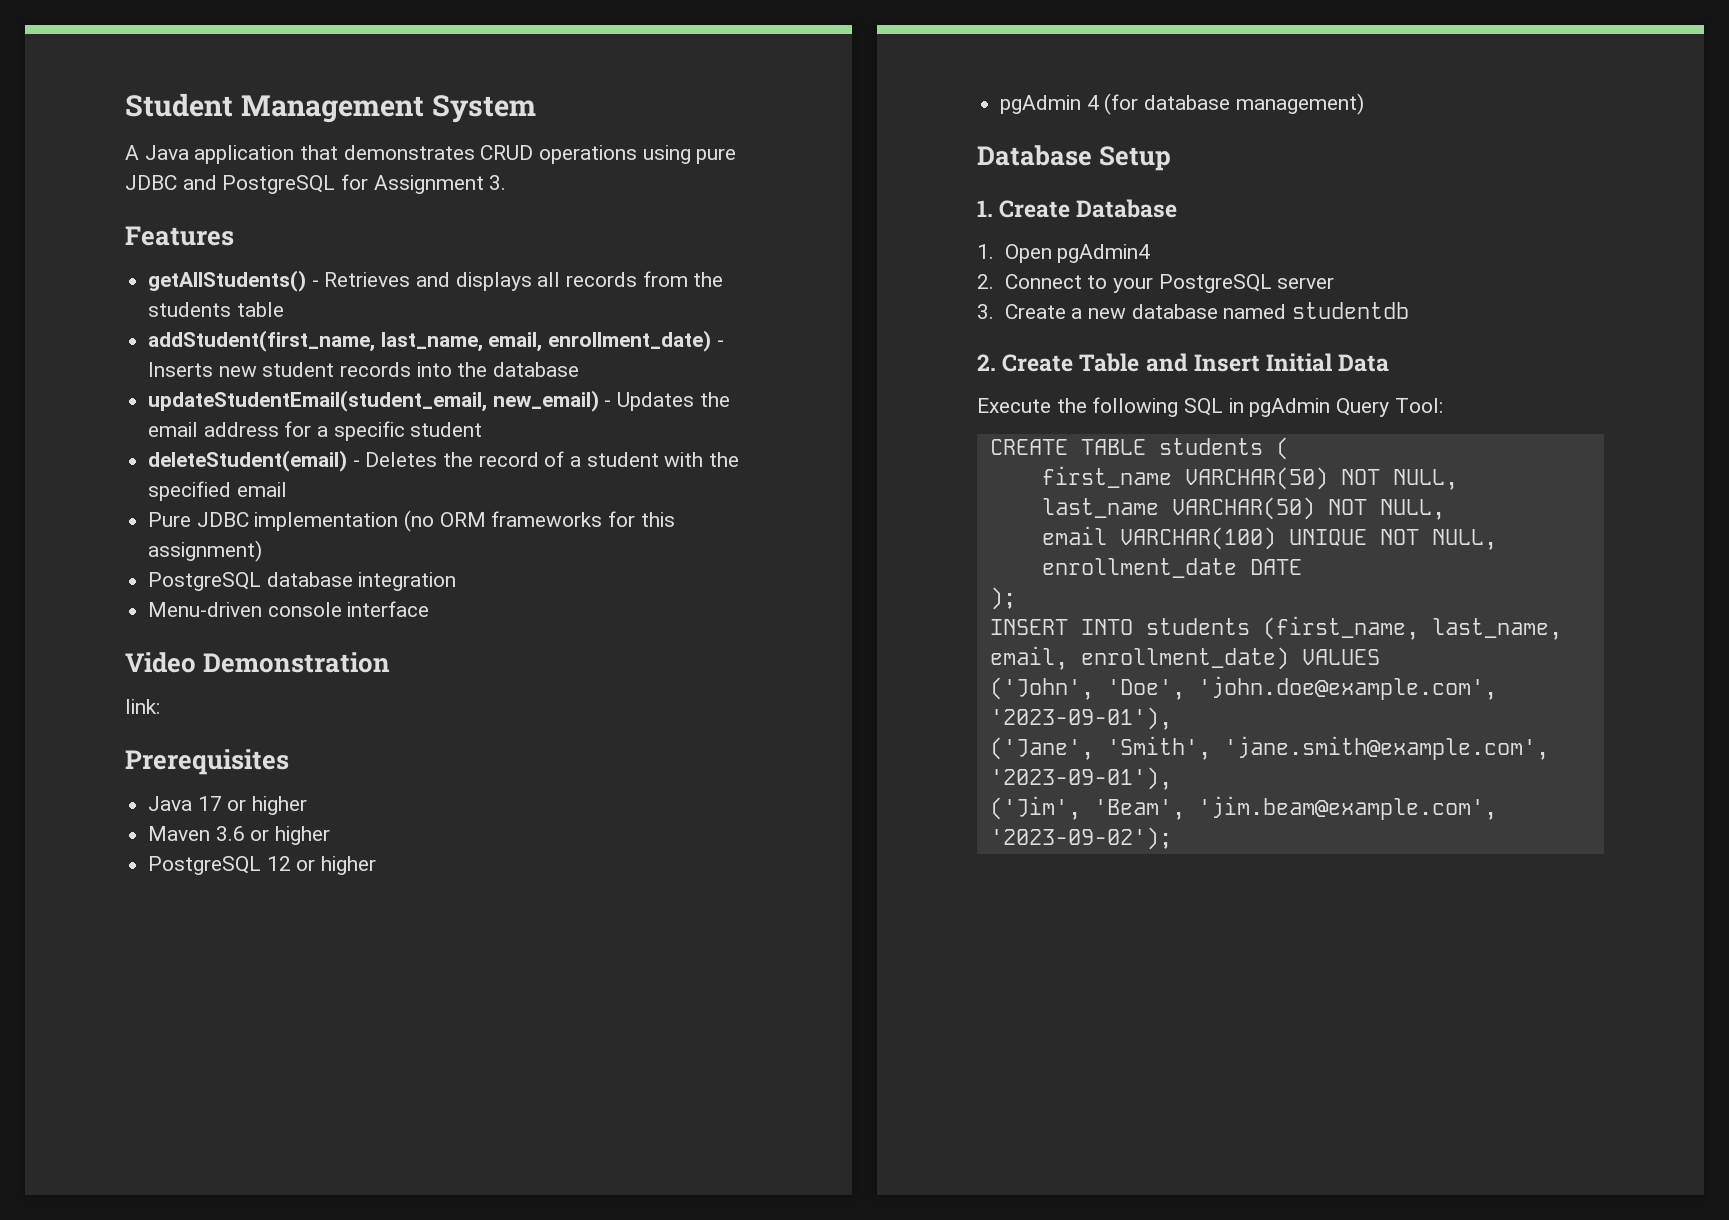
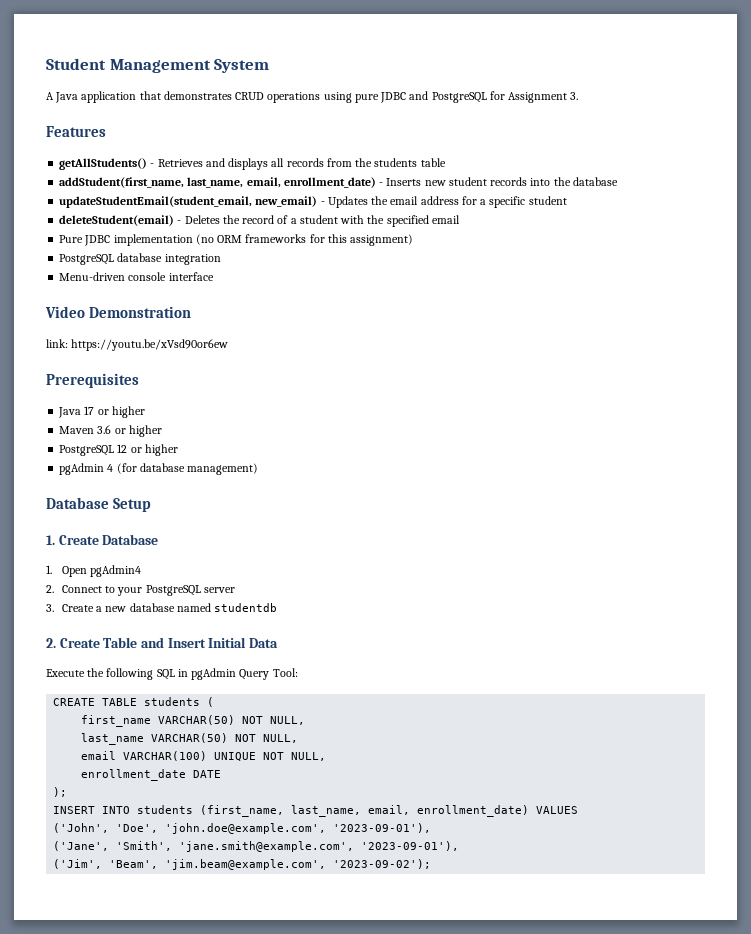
- link:
+ link: https://youtu.be/xVsd90or6ew

